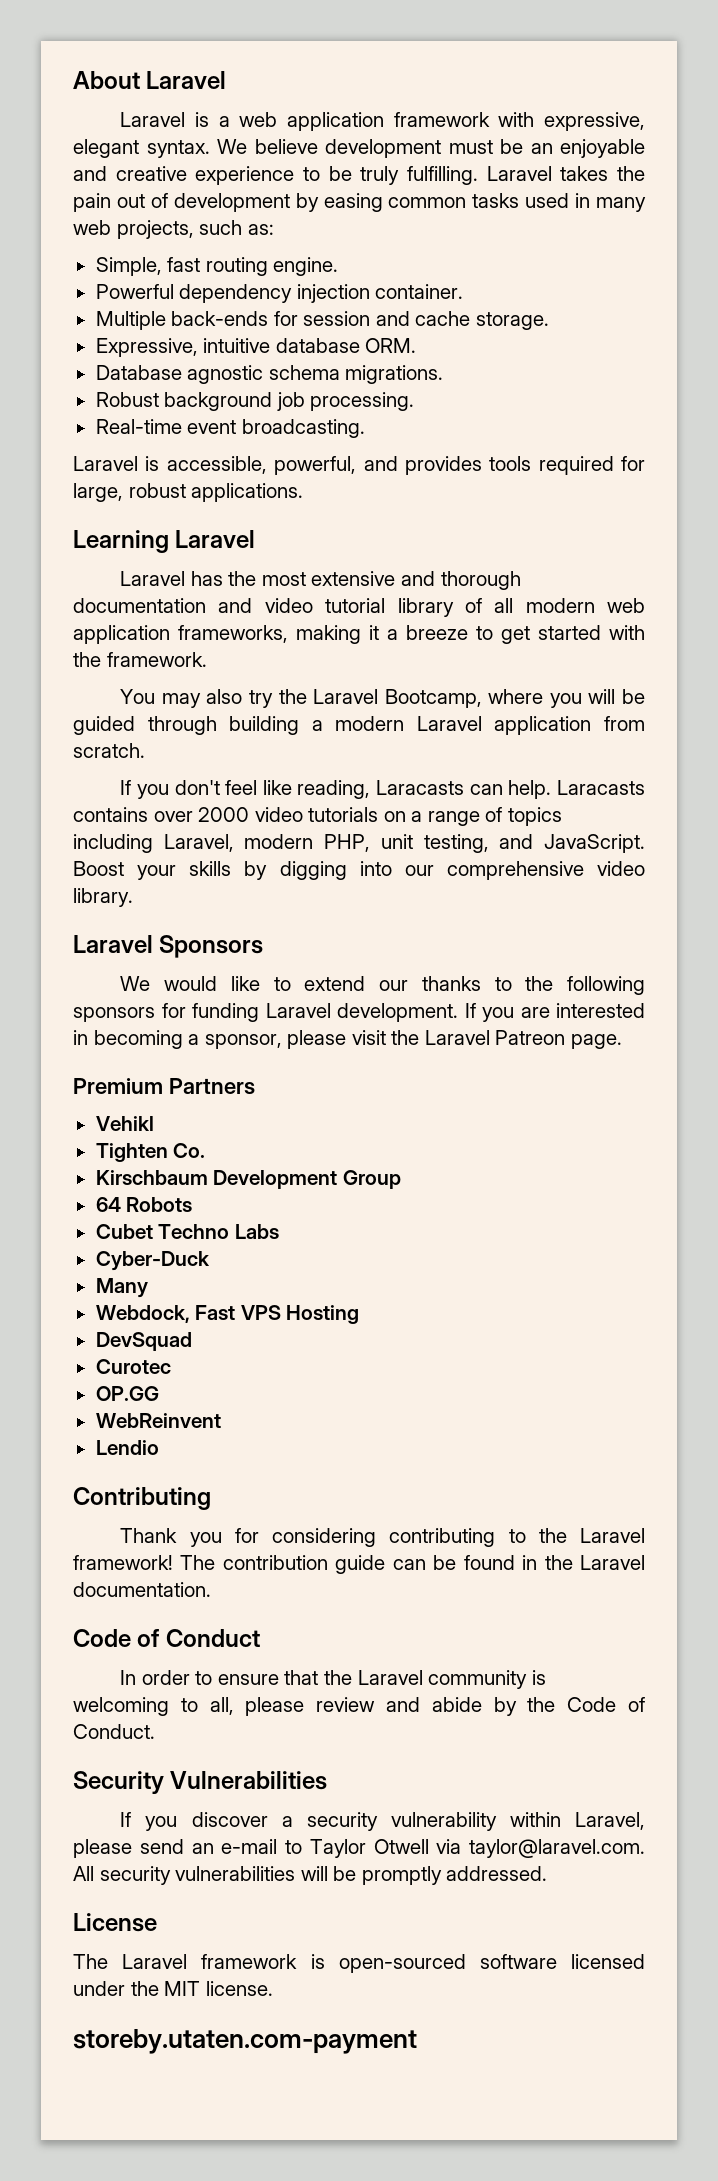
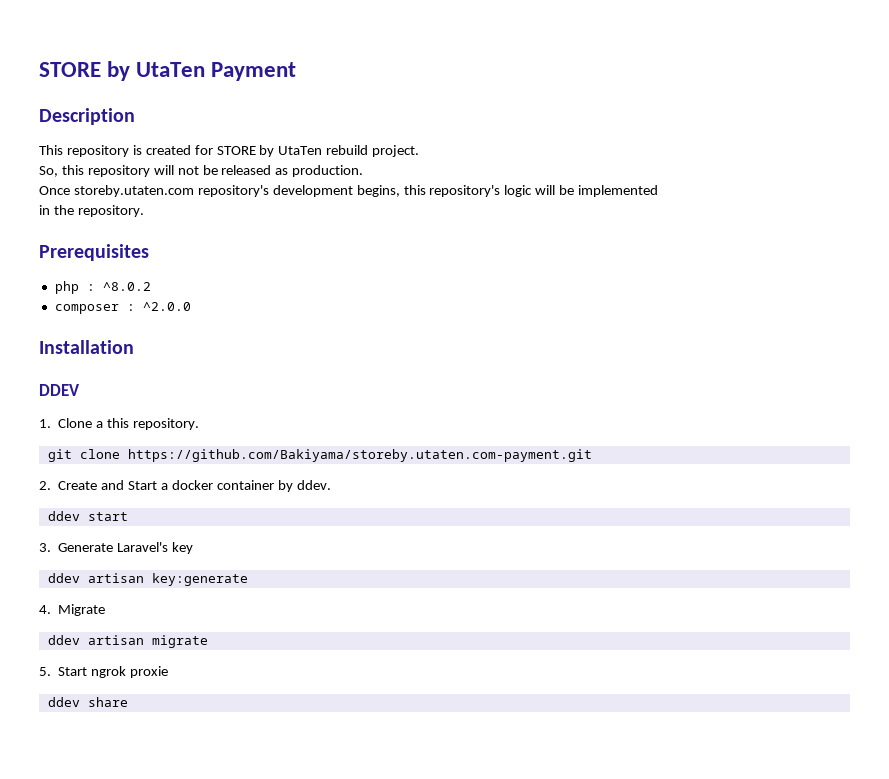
- About Laravel
- Laravel is a web application framework with expressive, elegant syntax. We believe development must be an enjoyable and creative experience to be truly fulfilling. Laravel takes the pain out of development by easing common tasks used in many web projects, such as:
- Simple, fast routing engine.
- Powerful dependency injection container.
- Multiple back-ends for session and cache storage.
- Expressive, intuitive database ORM.
- Database agnostic schema migrations.
- Robust background job processing.
- Real-time event broadcasting.
- Laravel is accessible, powerful, and provides tools required for large, robust applications.
- Learning Laravel
- Laravel has the most extensive and thorough documentation and video tutorial library of all modern web application frameworks, making it a breeze to get started with the framework.
- You may also try the Laravel Bootcamp, where you will be guided through building a modern Laravel application from scratch.
- If you don't feel like reading, Laracasts can help. Laracasts contains over 2000 video tutorials on a range of topics including Laravel, modern PHP, unit testing, and JavaScript. Boost your skills by digging into our comprehensive video library.
- Laravel Sponsors
- We would like to extend our thanks to the following sponsors for funding Laravel development. If you are interested in becoming a sponsor, please visit the Laravel Patreon page.
- Premium Partners
- Vehikl
- Tighten Co.
- Kirschbaum Development Group
- 64 Robots
- Cubet Techno Labs
- Cyber-Duck
- Many
- Webdock, Fast VPS Hosting
- DevSquad
- Curotec
- OP.GG
- WebReinvent
- Lendio
- Contributing
- Thank you for considering contributing to the Laravel framework! The contribution guide can be found in the Laravel documentation.
- Code of Conduct
- In order to ensure that the Laravel community is welcoming to all, please review and abide by the Code of Conduct.
- Security Vulnerabilities
- If you discover a security vulnerability within Laravel, please send an e-mail to Taylor Otwell via taylor@laravel.com. All security vulnerabilities will be promptly addressed.
- License
- The Laravel framework is open-sourced software licensed under the MIT license.
- storeby.utaten.com-payment
+ STORE by UtaTen Payment
+ Description
+ This repository is created for STORE by UtaTen rebuild project.
+ So, this repository will not be released as production.
+ Once storeby.utaten.com repository's development begins, this repository's logic will be implemented
+ in the repository.
+ Prerequisites
+ php : ^8.0.2
+ composer : ^2.0.0
+ Installation
+ DDEV
+ 1. Clone a this repository.
+ git clone https://github.com/Bakiyama/storeby.utaten.com-payment.git
+ 2. Create and Start a docker container by ddev.
+ ddev start
+ 3. Generate Laravel's key
+ ddev artisan key:generate
+ 4. Migrate
+ ddev artisan migrate
+ 5. Start ngrok proxie
+ ddev share

